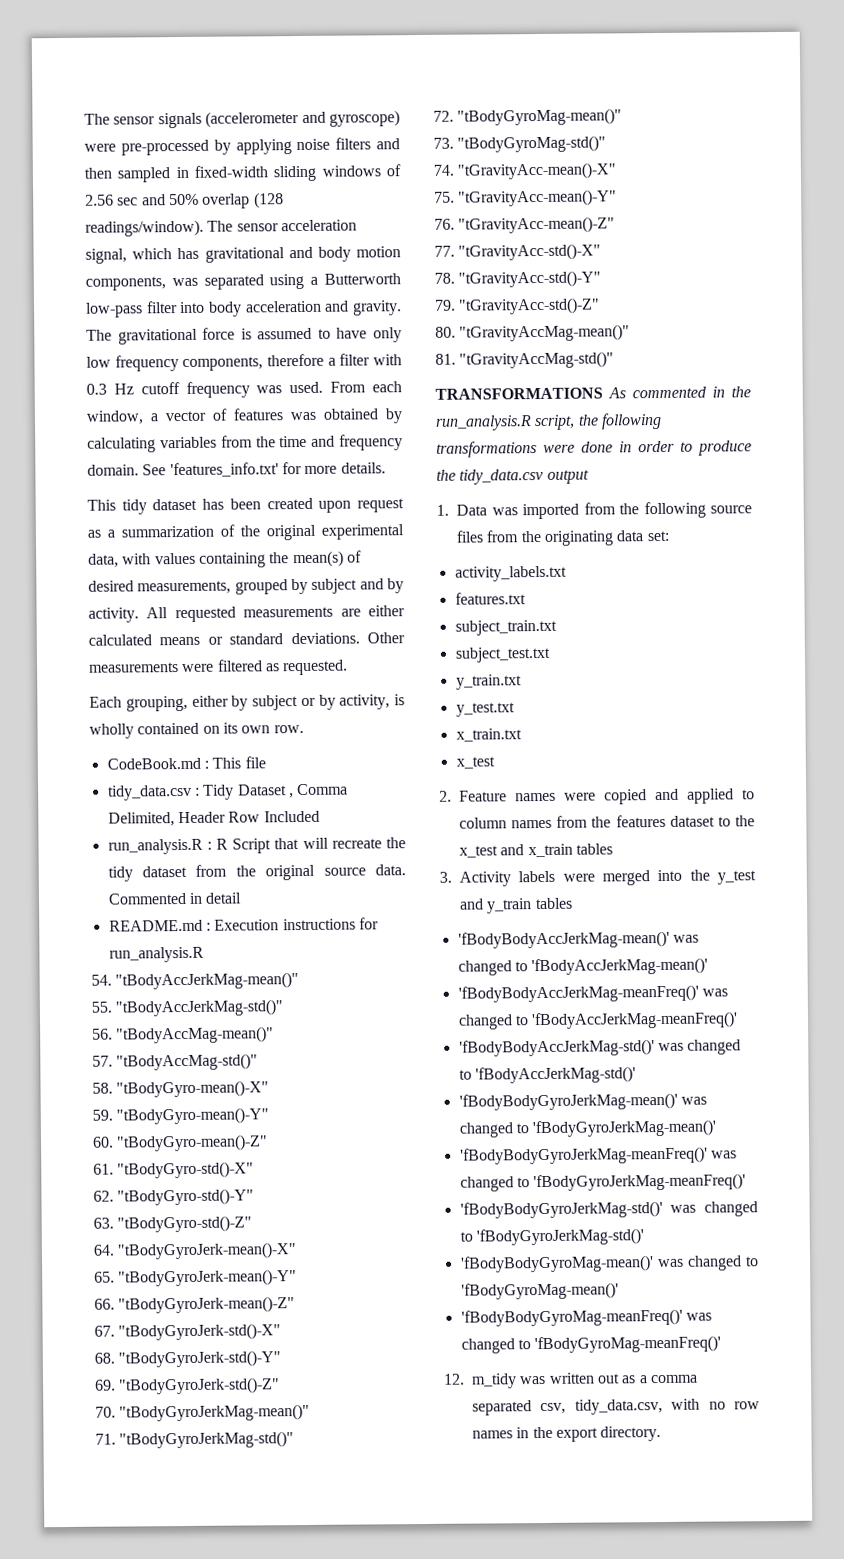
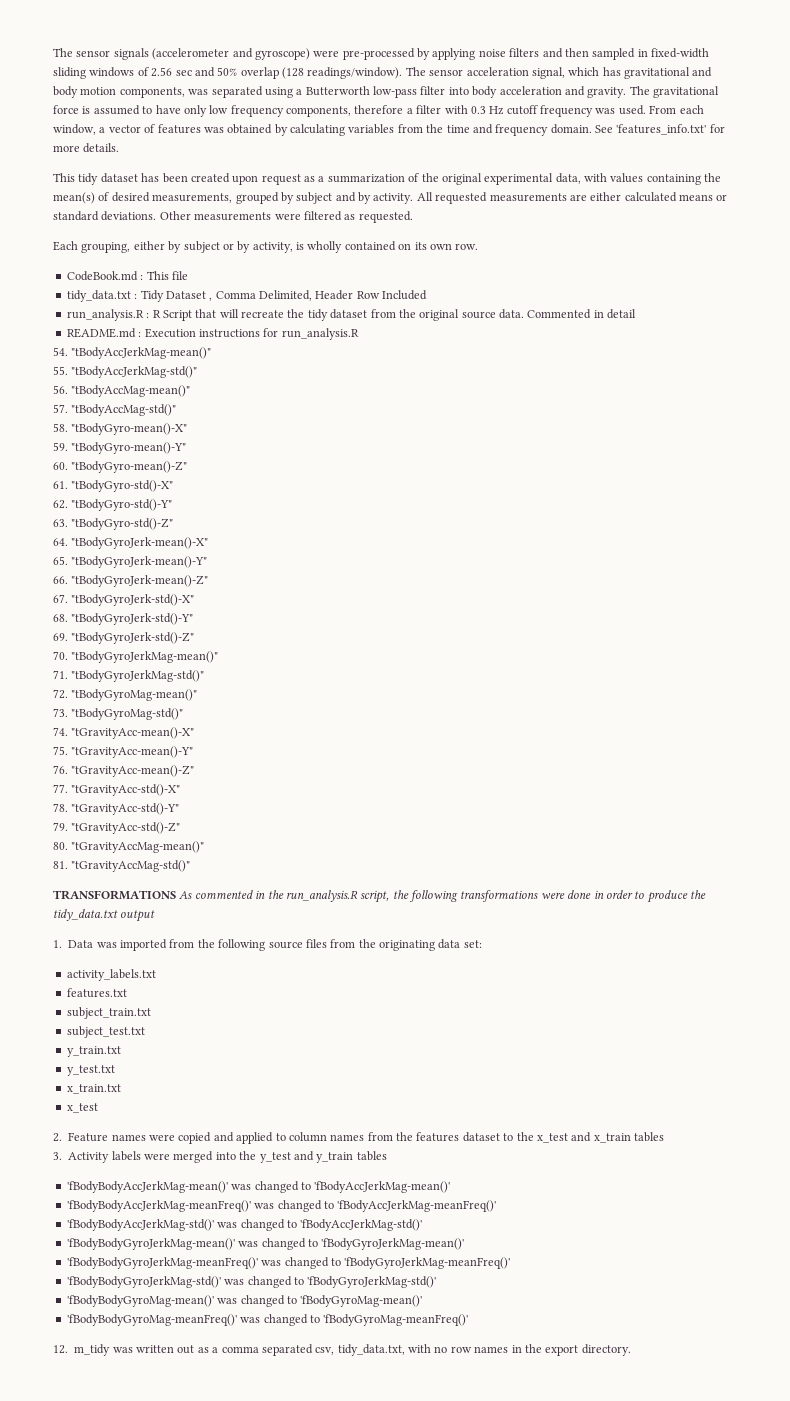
- tidy_data.csv : Tidy Dataset , Comma Delimited, Header Row Included
+ tidy_data.txt : Tidy Dataset , Comma Delimited, Header Row Included
- TRANSFORMATIONS As commented in the run_analysis.R script, the following transformations were done in order to produce the tidy_data.csv output
+ TRANSFORMATIONS As commented in the run_analysis.R script, the following transformations were done in order to produce the tidy_data.txt output
- 12. m_tidy was written out as a comma separated csv, tidy_data.csv, with no row names in the export directory.
+ 12. m_tidy was written out as a comma separated csv, tidy_data.txt, with no row names in the export directory.

